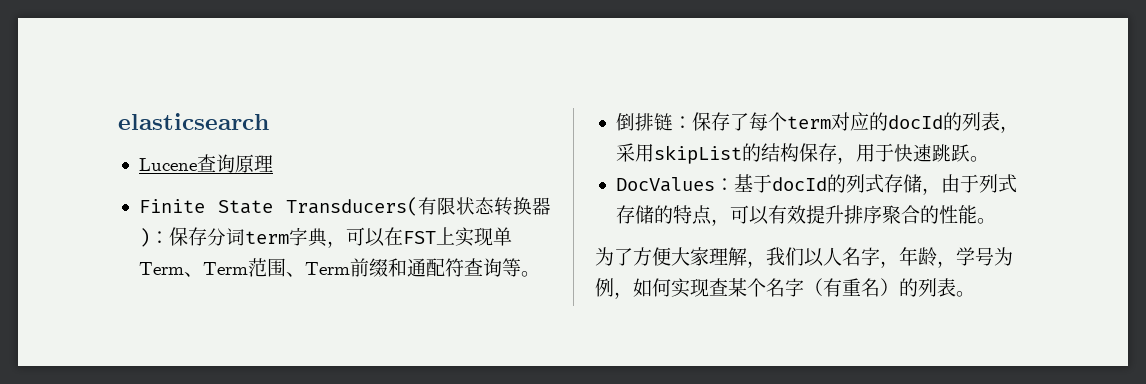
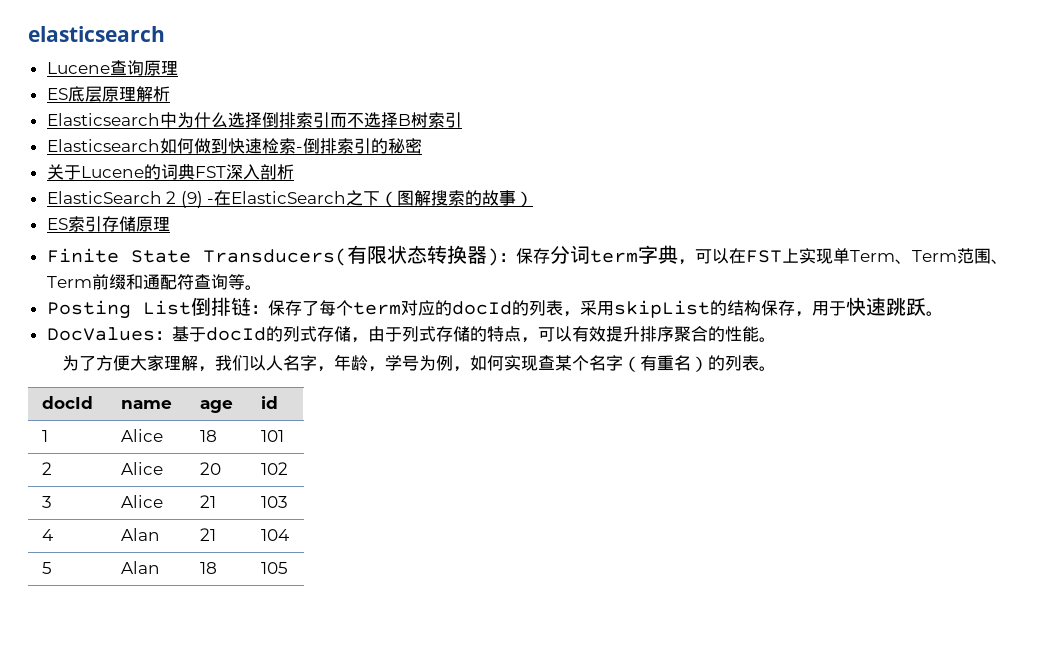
+ ES底层原理解析
+ Elasticsearch中为什么选择倒排索引而不选择B树索引
+ Elasticsearch如何做到快速检索-倒排索引的秘密
+ 关于Lucene的词典FST深入剖析
+ ElasticSearch 2 (9) -在ElasticSearch之下（图解搜索的故事）
+ ES索引存储原理
- 倒排链：保存了每个term对应的docId的列表，采用skipList的结构保存，用于快速跳跃。
+ Posting List倒排链：保存了每个term对应的docId的列表，采用skipList的结构保存，用于快速跳跃。
+ docId | name | age | id
+ 1 | Alice | 18 | 101
+ 2 | Alice | 20 | 102
+ 3 | Alice | 21 | 103
+ 4 | Alan | 21 | 104
+ 5 | Alan | 18 | 105

